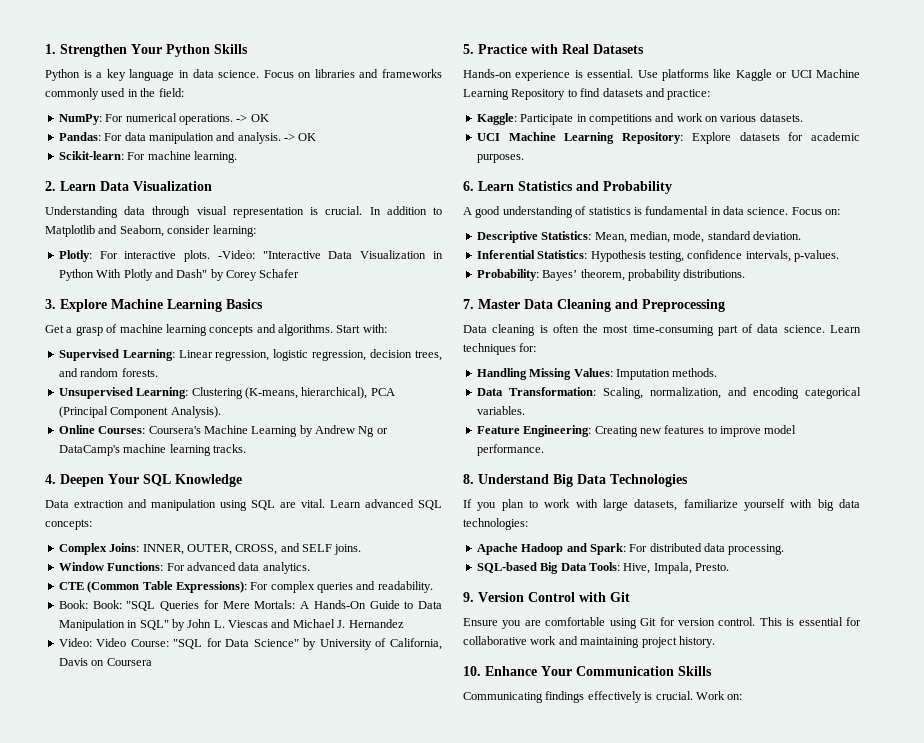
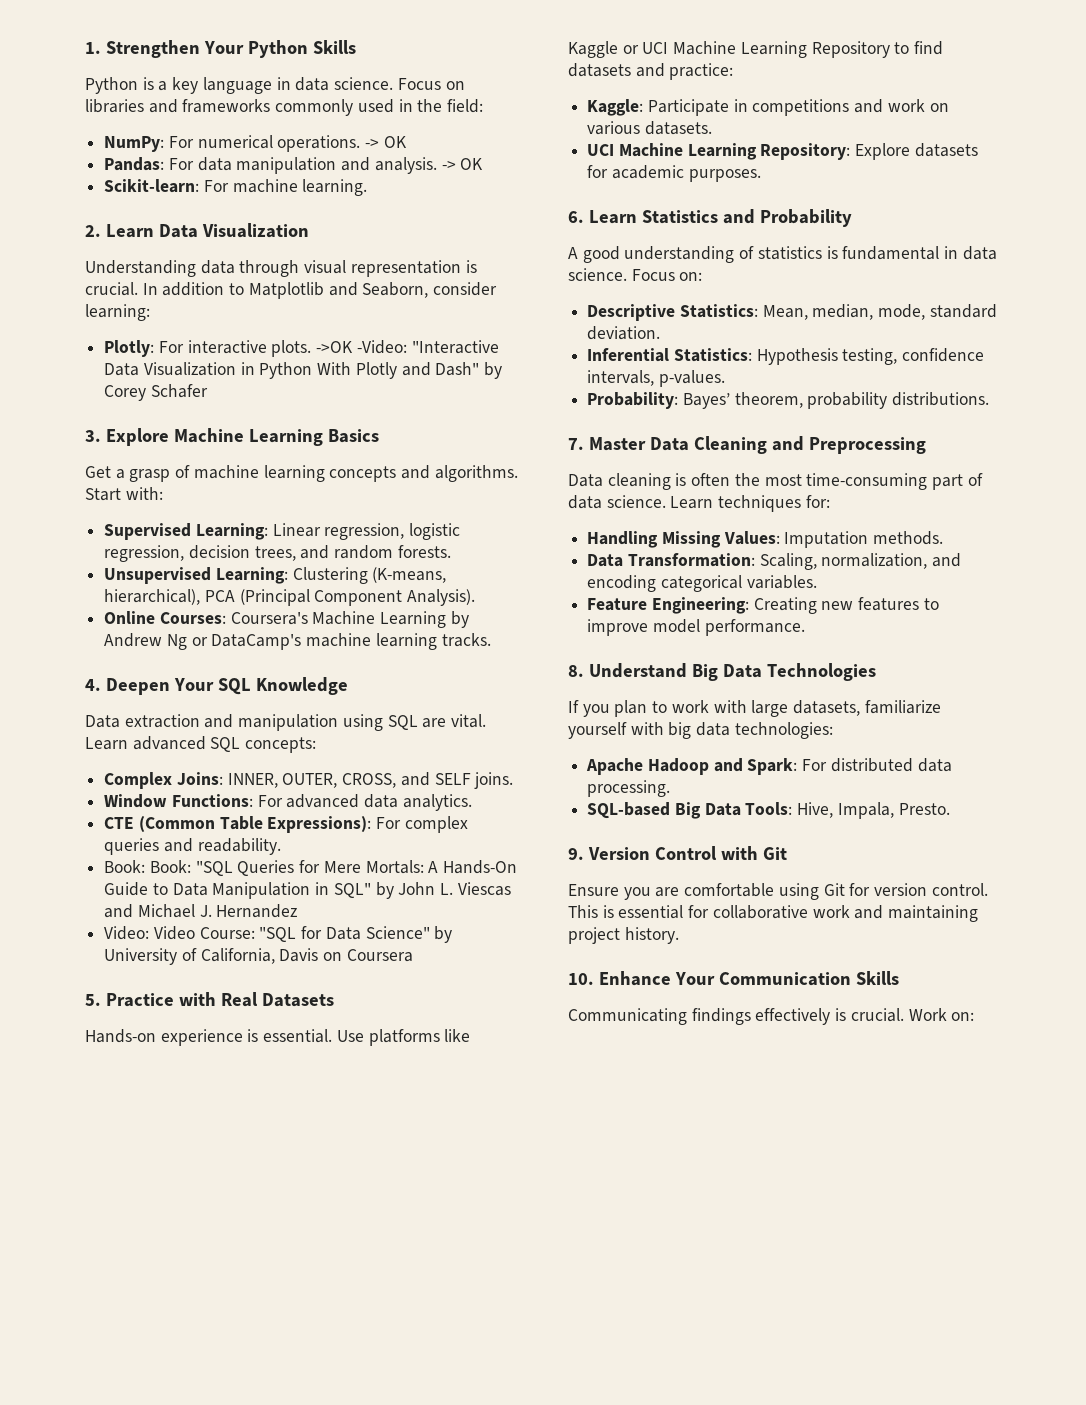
- -Video: "Interactive Data Visualization in Python With Plotly and Dash" by Corey Schafer
+ ->OK -Video: "Interactive Data Visualization in Python With Plotly and Dash" by Corey Schafer

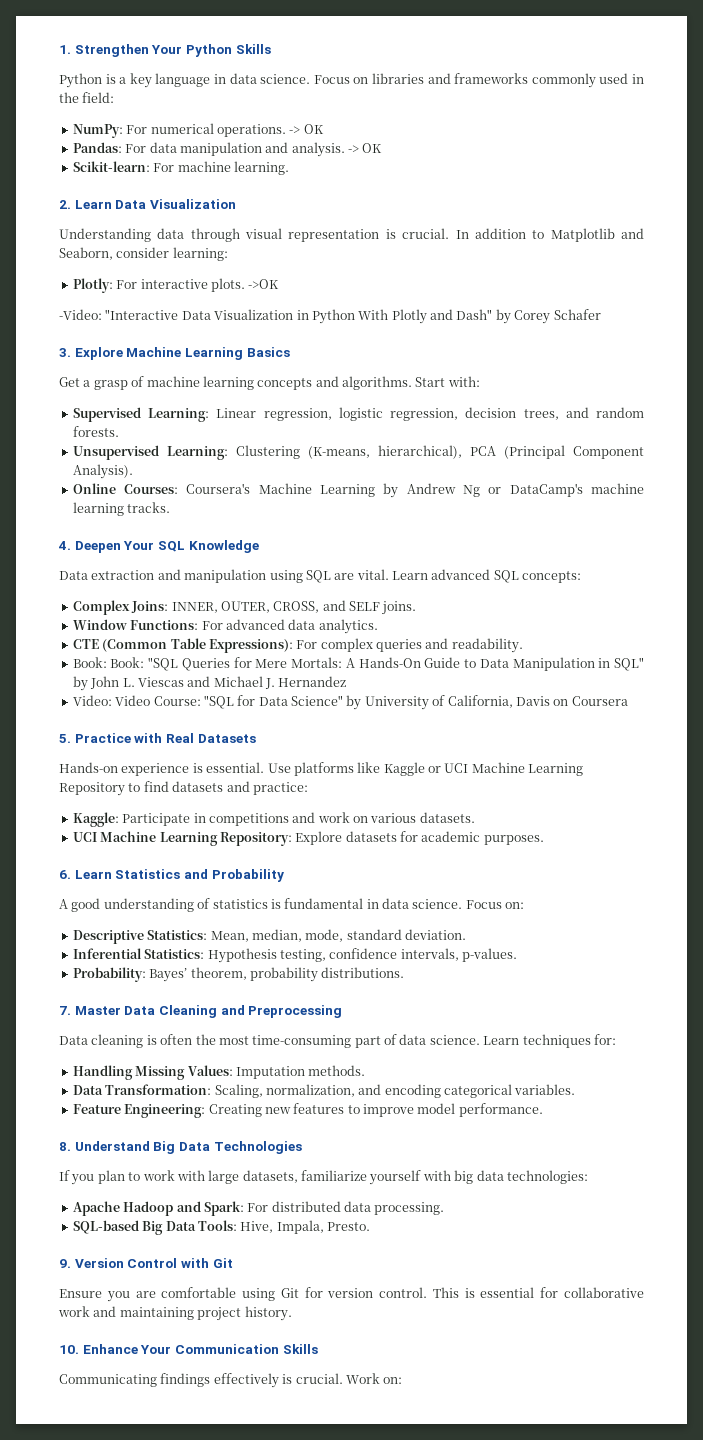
- ->OK -Video: "Interactive Data Visualization in Python With Plotly and Dash" by Corey Schafer
+ ->OK
+ -Video: "Interactive Data Visualization in Python With Plotly and Dash" by Corey Schafer

